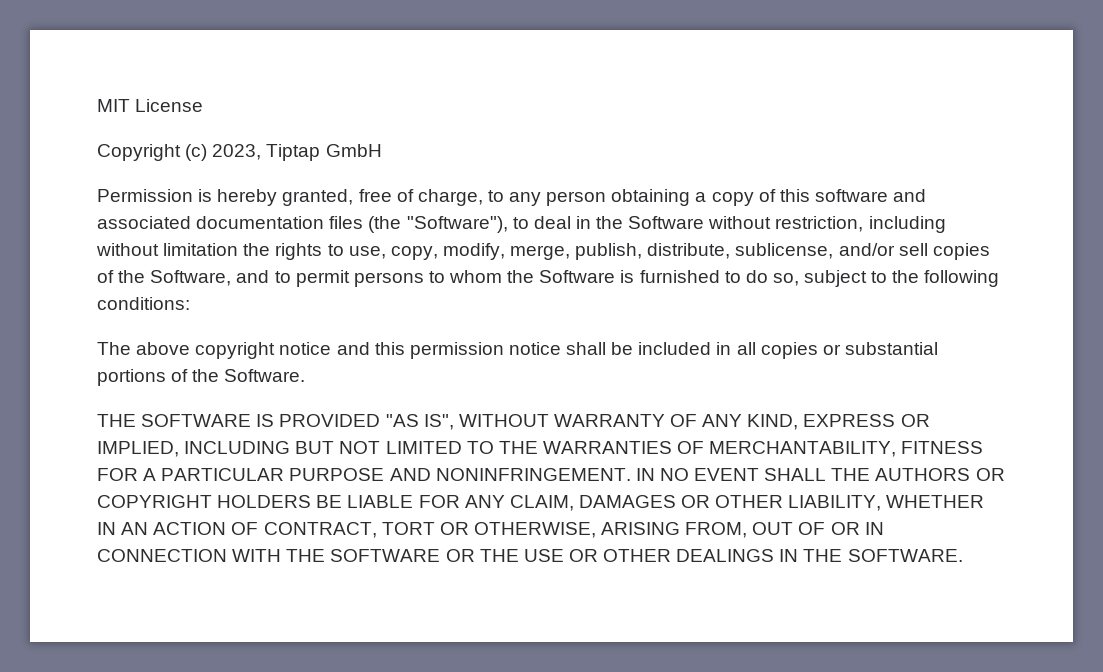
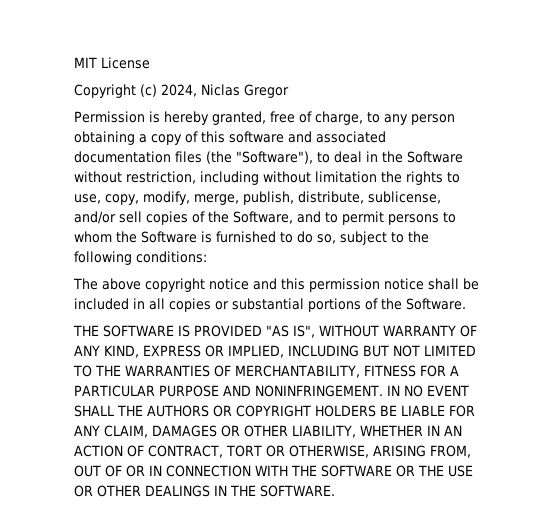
- Copyright (c) 2023, Tiptap GmbH
+ Copyright (c) 2024, Niclas Gregor

